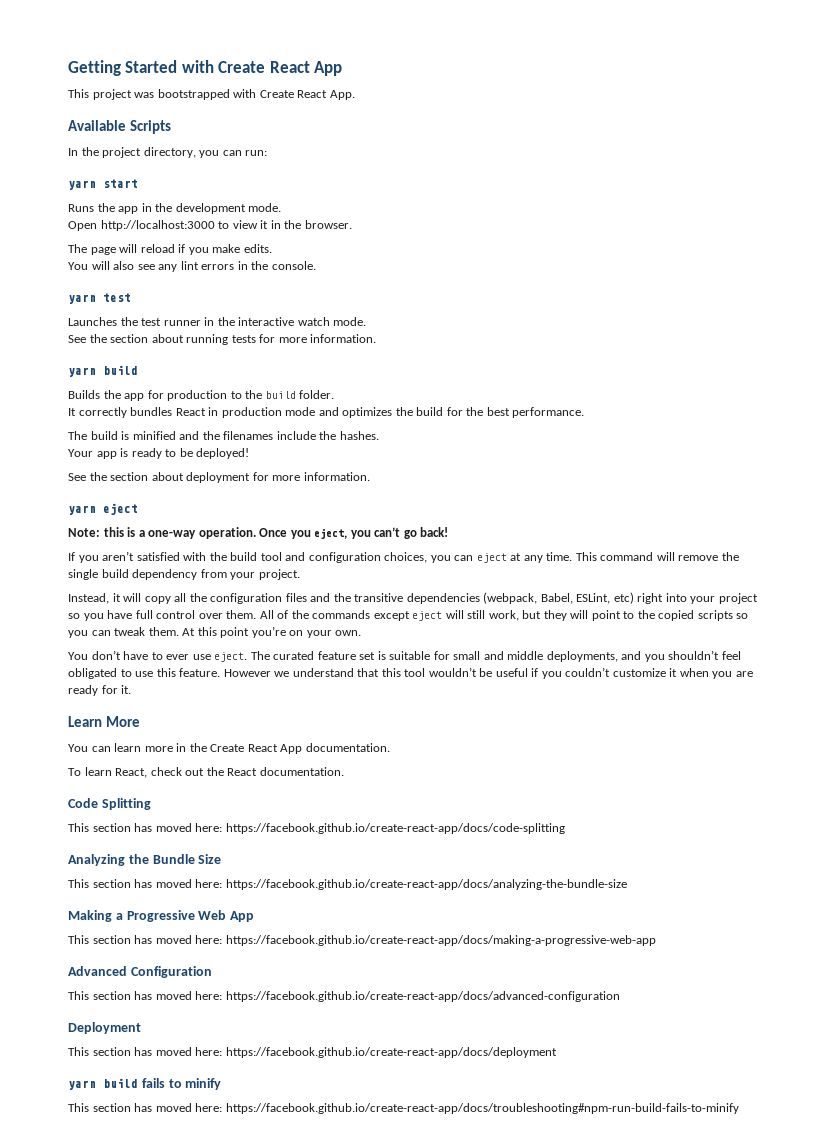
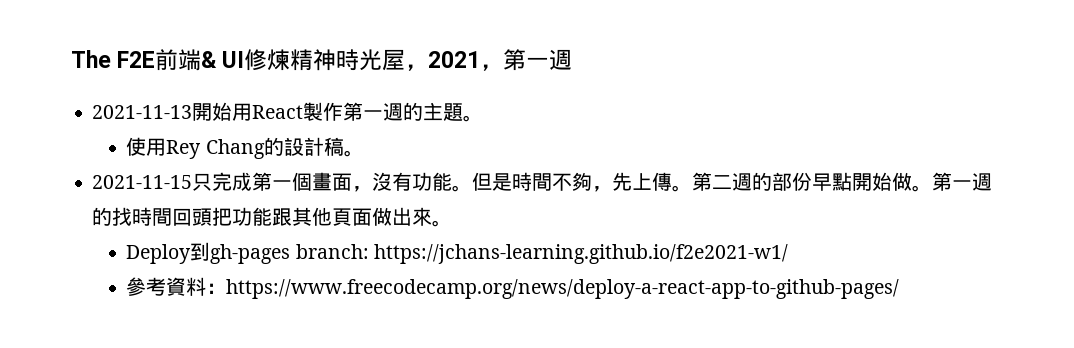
- Getting Started with Create React App
- This project was bootstrapped with Create React App.
- Available Scripts
- In the project directory, you can run:
- yarn start
- Runs the app in the development mode.
- Open http://localhost:3000 to view it in the browser.
- The page will reload if you make edits.
- You will also see any lint errors in the console.
- yarn test
- Launches the test runner in the interactive watch mode.
- See the section about running tests for more information.
- yarn build
- Builds the app for production to the build folder.
- It correctly bundles React in production mode and optimizes the build for the best performance.
- The build is minified and the filenames include the hashes.
- Your app is ready to be deployed!
- See the section about deployment for more information.
- yarn eject
- Note: this is a one-way operation. Once you eject, you can’t go back!
- If you aren’t satisfied with the build tool and configuration choices, you can eject at any time. This command will remove the single build dependency from your project.
- Instead, it will copy all the configuration files and the transitive dependencies (webpack, Babel, ESLint, etc) right into your project so you have full control over them. All of the commands except eject will still work, but they will point to the copied scripts so you can tweak them. At this point you’re on your own.
- You don’t have to ever use eject. The curated feature set is suitable for small and middle deployments, and you shouldn’t feel obligated to use this feature. However we understand that this tool wouldn’t be useful if you couldn’t customize it when you are ready for it.
- Learn More
- You can learn more in the Create React App documentation.
- To learn React, check out the React documentation.
- Code Splitting
- This section has moved here: https://facebook.github.io/create-react-app/docs/code-splitting
- Analyzing the Bundle Size
- This section has moved here: https://facebook.github.io/create-react-app/docs/analyzing-the-bundle-size
- Making a Progressive Web App
- This section has moved here: https://facebook.github.io/create-react-app/docs/making-a-progressive-web-app
- Advanced Configuration
- This section has moved here: https://facebook.github.io/create-react-app/docs/advanced-configuration
- Deployment
- This section has moved here: https://facebook.github.io/create-react-app/docs/deployment
- yarn build fails to minify
- This section has moved here: https://facebook.github.io/create-react-app/docs/troubleshooting#npm-run-build-fails-to-minify
+ The F2E前端& UI修煉精神時光屋，2021，第一週
+ 2021-11-13開始用React製作第一週的主題。
+ 使用Rey Chang的設計稿。
+ 2021-11-15只完成第一個畫面，沒有功能。但是時間不夠，先上傳。第二週的部份早點開始做。第一週的找時間回頭把功能跟其他頁面做出來。
+ Deploy到gh-pages branch: https://jchans-learning.github.io/f2e2021-w1/
+ 參考資料：https://www.freecodecamp.org/news/deploy-a-react-app-to-github-pages/

